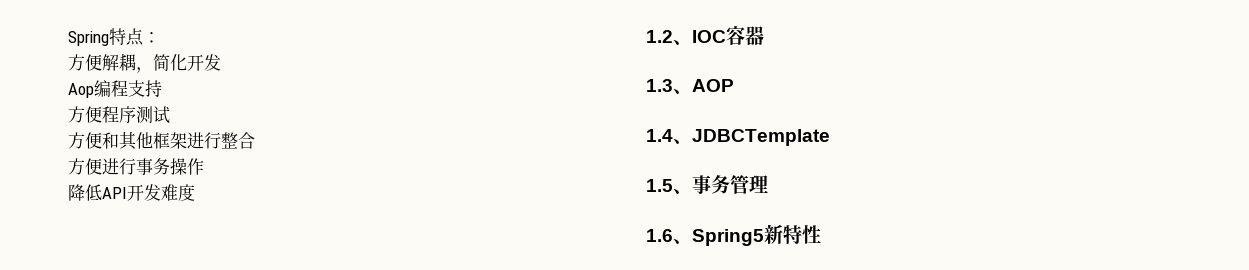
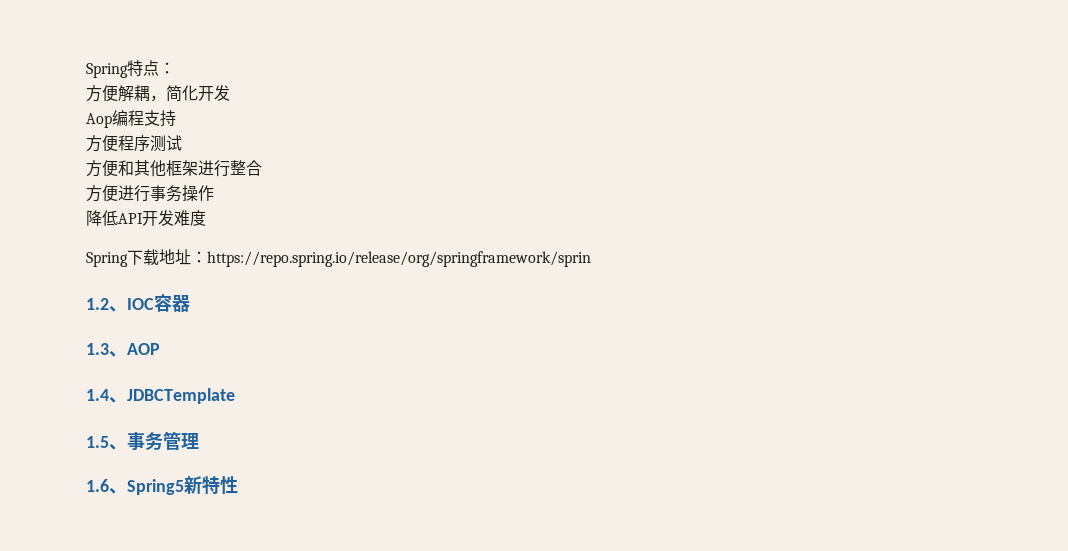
+ Spring下载地址：https://repo.spring.io/release/org/springframework/sprin

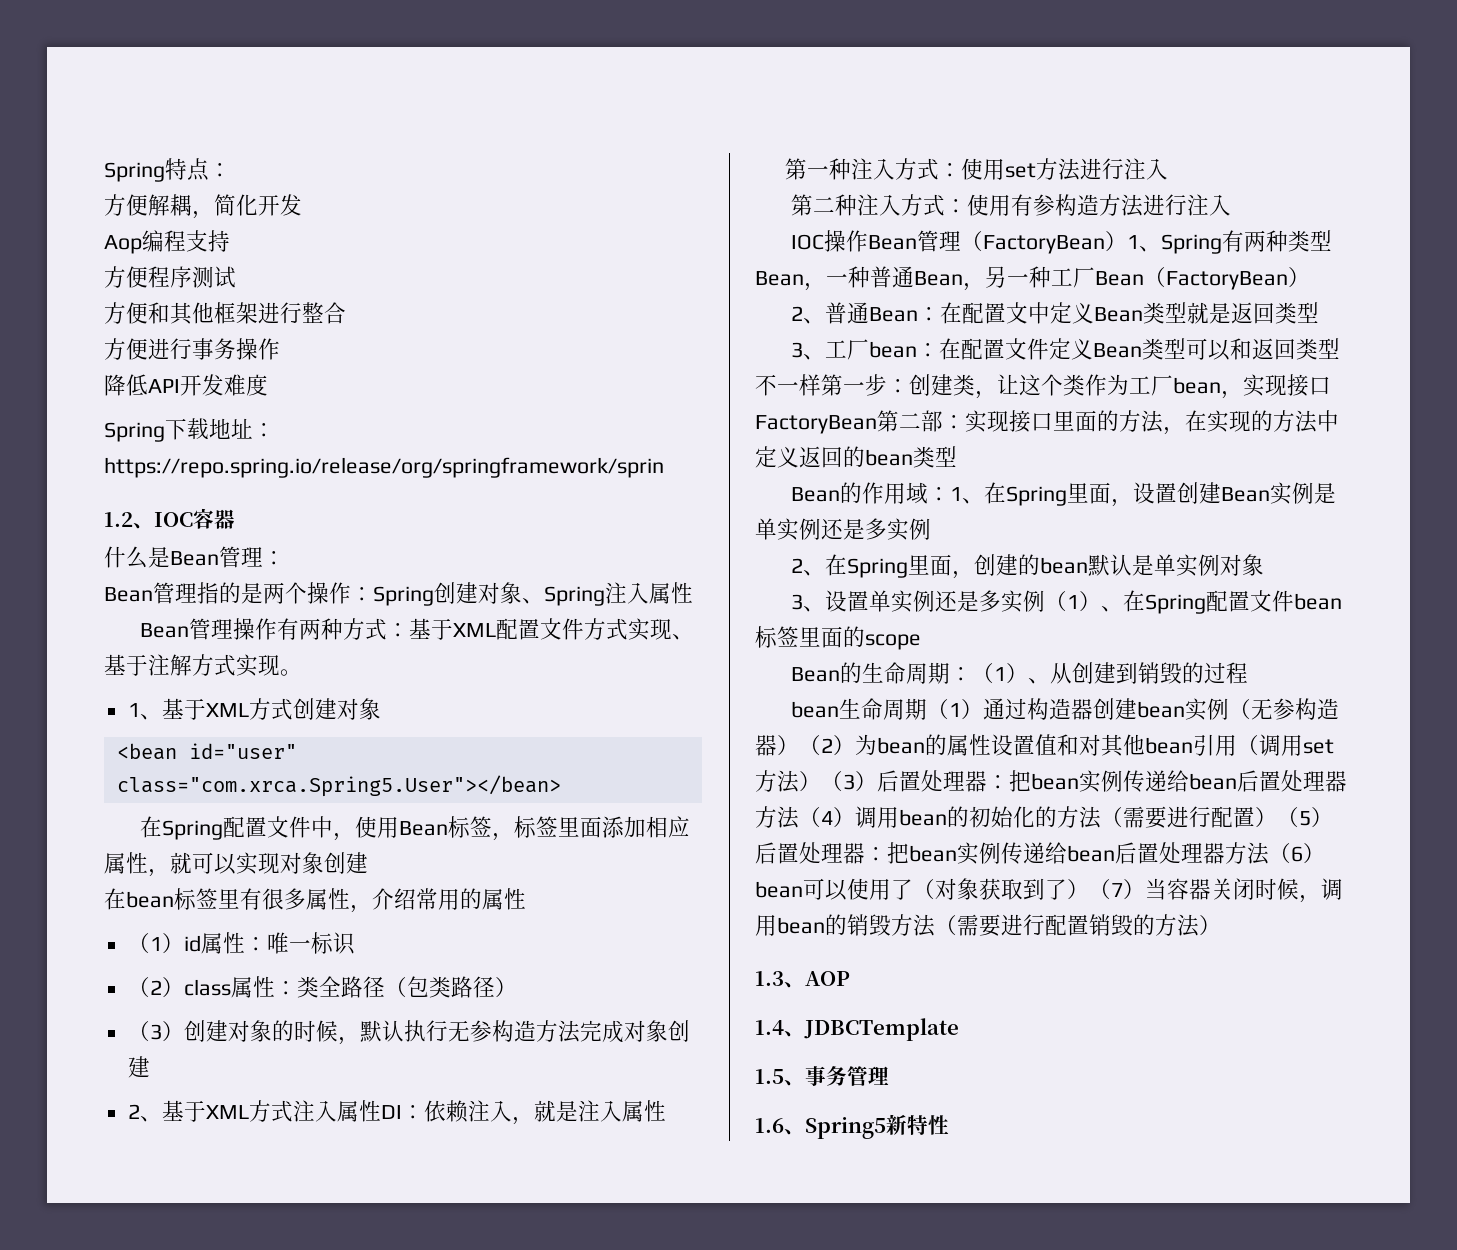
+ 什么是Bean管理：
+ Bean管理指的是两个操作：Spring创建对象、Spring注入属性
+ Bean管理操作有两种方式：基于XML配置文件方式实现、基于注解方式实现。
+ 1、基于XML方式创建对象
+ <bean id="user" class="com.xrca.Spring5.User"></bean>
+ 在Spring配置文件中，使用Bean标签，标签里面添加相应属性，就可以实现对象创建
+ 在bean标签里有很多属性，介绍常用的属性
+ （1）id属性：唯一标识
+ （2）class属性：类全路径（包类路径）
+ （3）创建对象的时候，默认执行无参构造方法完成对象创建
+ 2、基于XML方式注入属性DI：依赖注入，就是注入属性
+ 第一种注入方式：使用set方法进行注入
+ 第二种注入方式：使用有参构造方法进行注入
+ IOC操作Bean管理（FactoryBean）1、Spring有两种类型Bean，一种普通Bean，另一种工厂Bean（FactoryBean）
+ 2、普通Bean：在配置文中定义Bean类型就是返回类型
+ 3、工厂bean：在配置文件定义Bean类型可以和返回类型不一样第一步：创建类，让这个类作为工厂bean，实现接口FactoryBean第二部：实现接口里面的方法，在实现的方法中定义返回的bean类型
+ Bean的作用域：1、在Spring里面，设置创建Bean实例是单实例还是多实例
+ 2、在Spring里面，创建的bean默认是单实例对象
+ 3、设置单实例还是多实例（1）、在Spring配置文件bean标签里面的scope
+ Bean的生命周期：（1）、从创建到销毁的过程
+ bean生命周期（1）通过构造器创建bean实例（无参构造器）（2）为bean的属性设置值和对其他bean引用（调用set方法）（3）后置处理器：把bean实例传递给bean后置处理器方法（4）调用bean的初始化的方法（需要进行配置）（5）后置处理器：把bean实例传递给bean后置处理器方法（6）bean可以使用了（对象获取到了）（7）当容器关闭时候，调用bean的销毁方法（需要进行配置销毁的方法）

